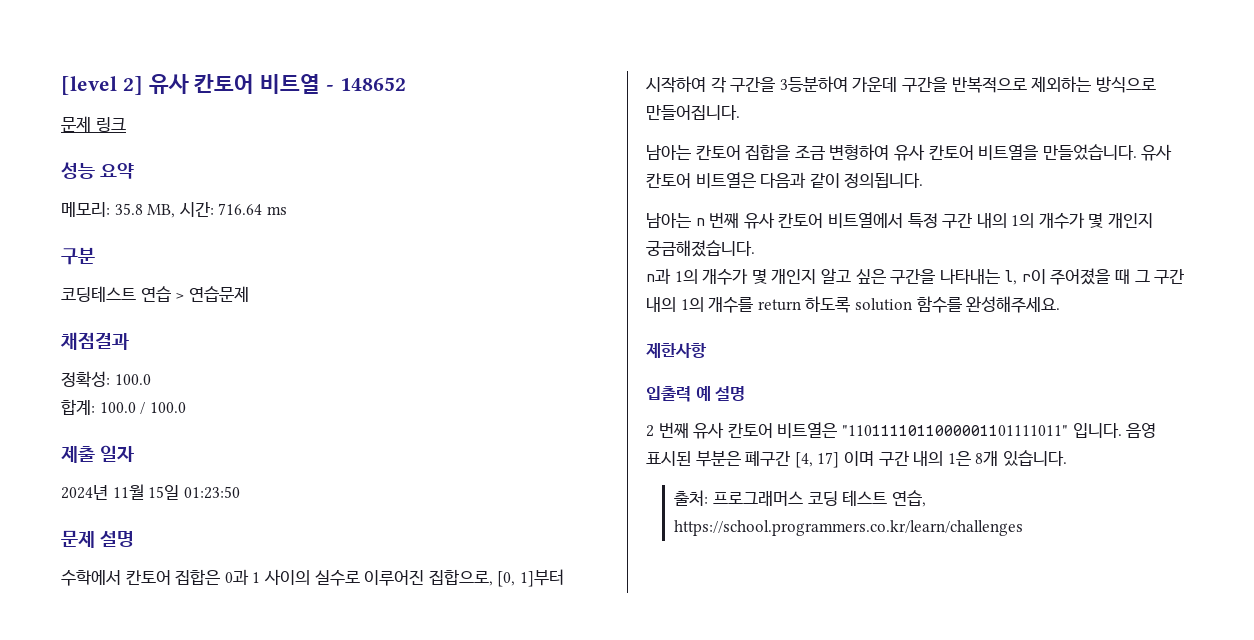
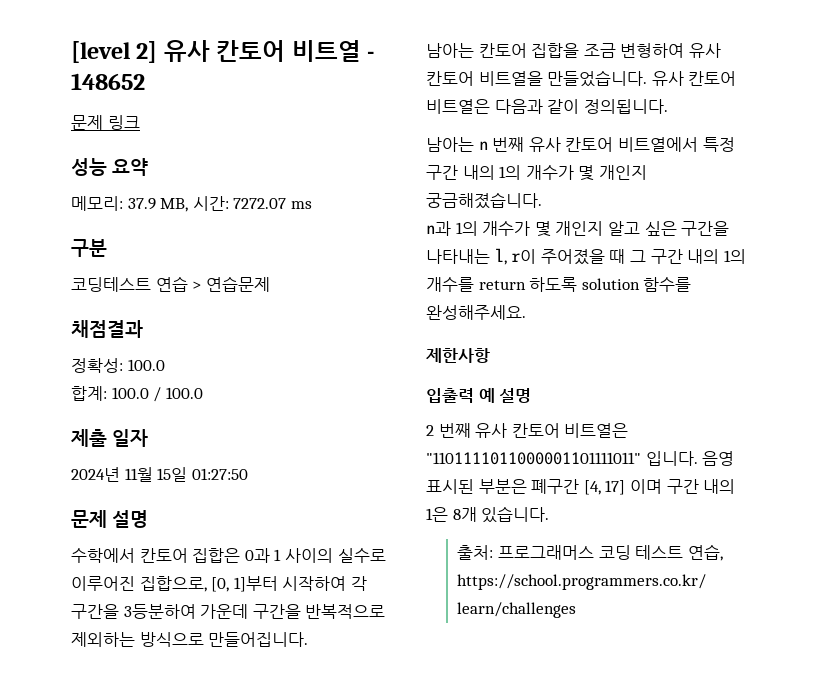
- 메모리: 35.8 MB, 시간: 716.64 ms
+ 메모리: 37.9 MB, 시간: 7272.07 ms
- 2024년 11월 15일 01:23:50
+ 2024년 11월 15일 01:27:50

